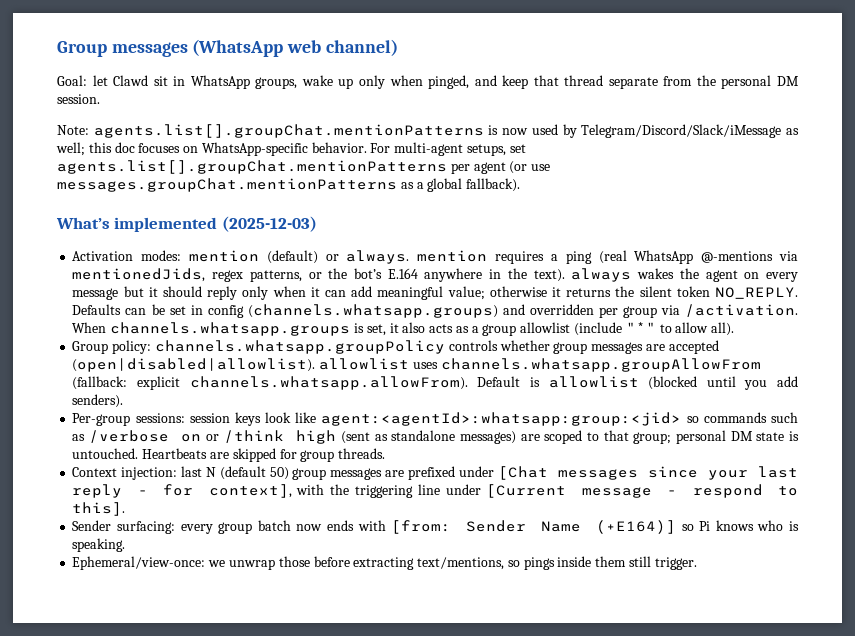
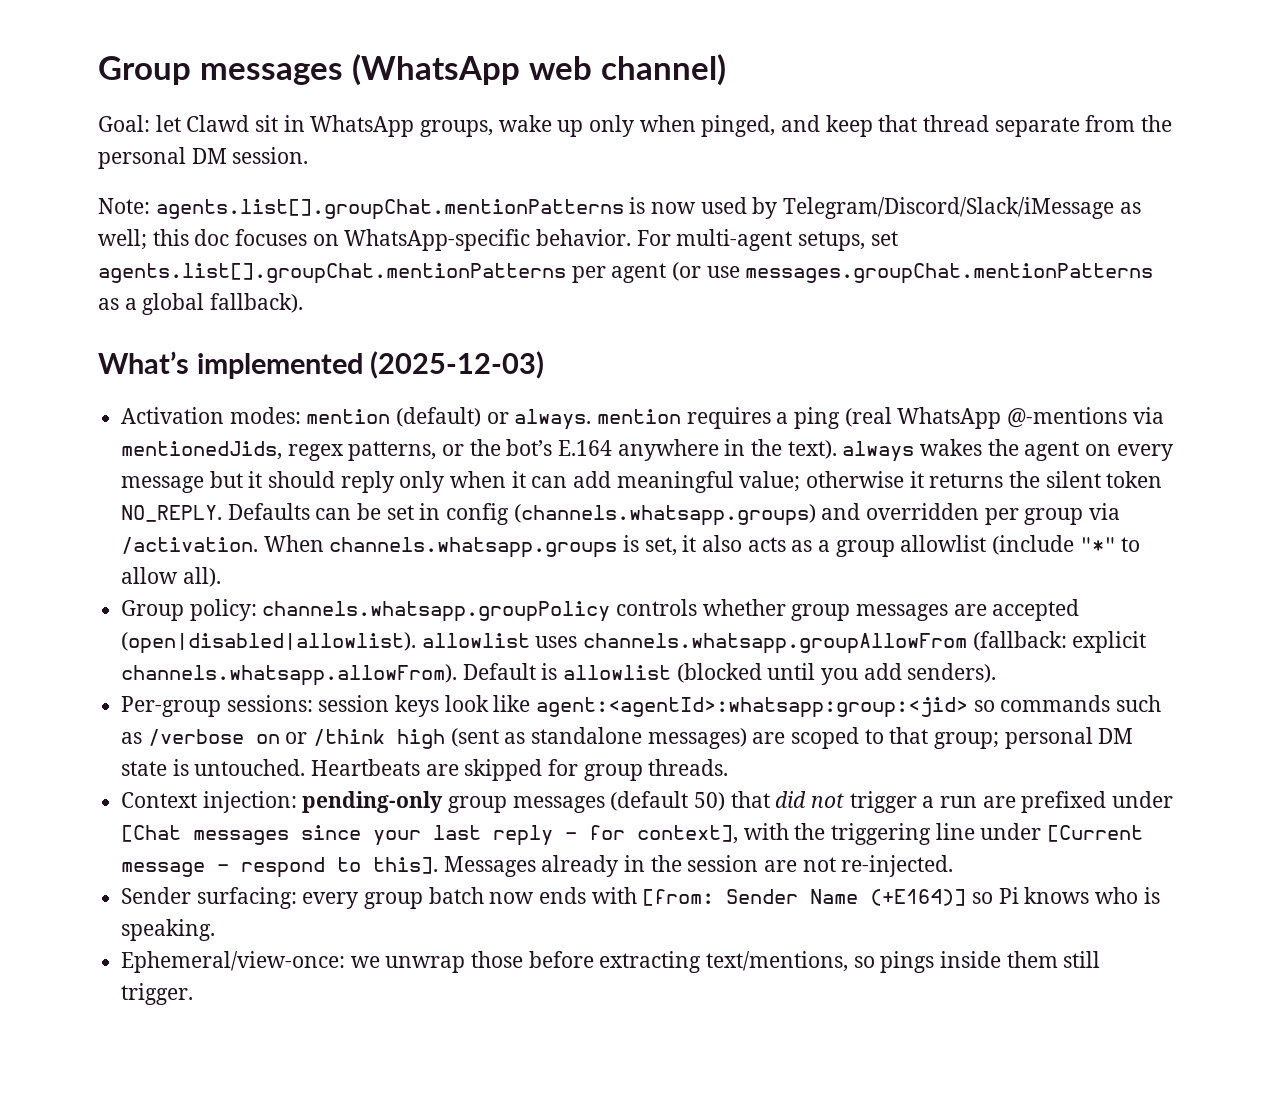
- Context injection: last N (default 50) group messages are prefixed under [Chat messages since your last reply - for context], with the triggering line under [Current message - respond to this].
+ Context injection: pending-only group messages (default 50) that did not trigger a run are prefixed under [Chat messages since your last reply - for context], with the triggering line under [Current message - respond to this]. Messages already in the session are not re-injected.

